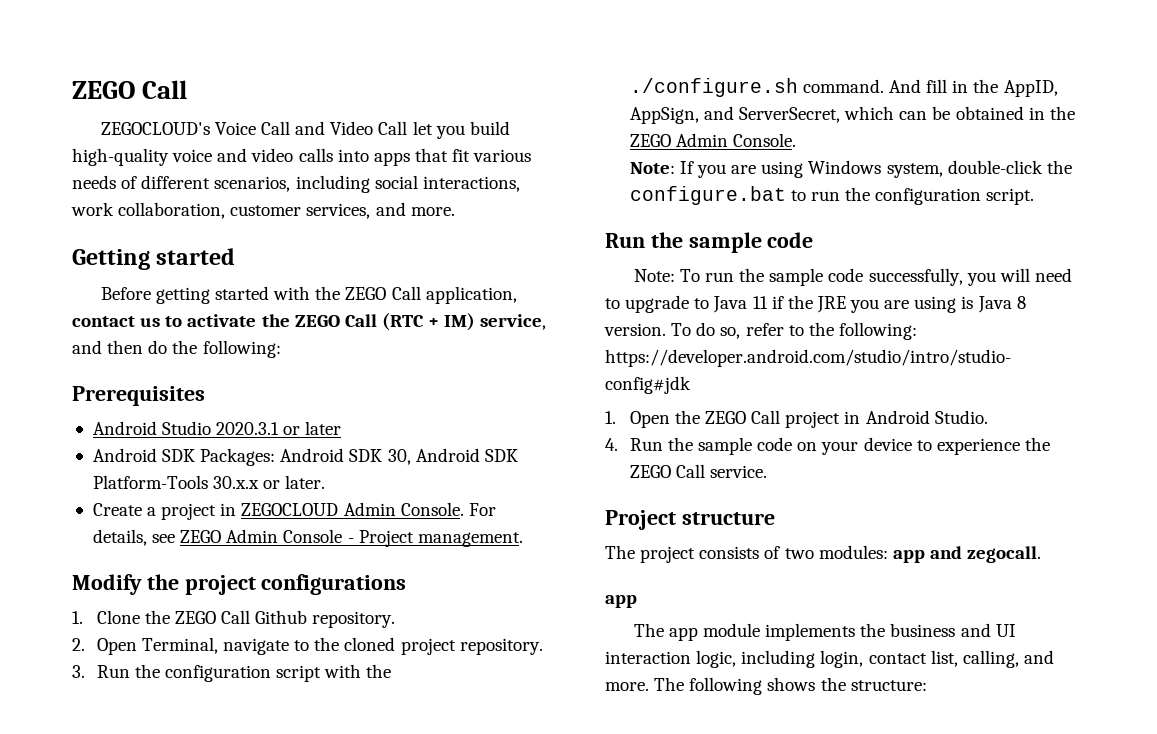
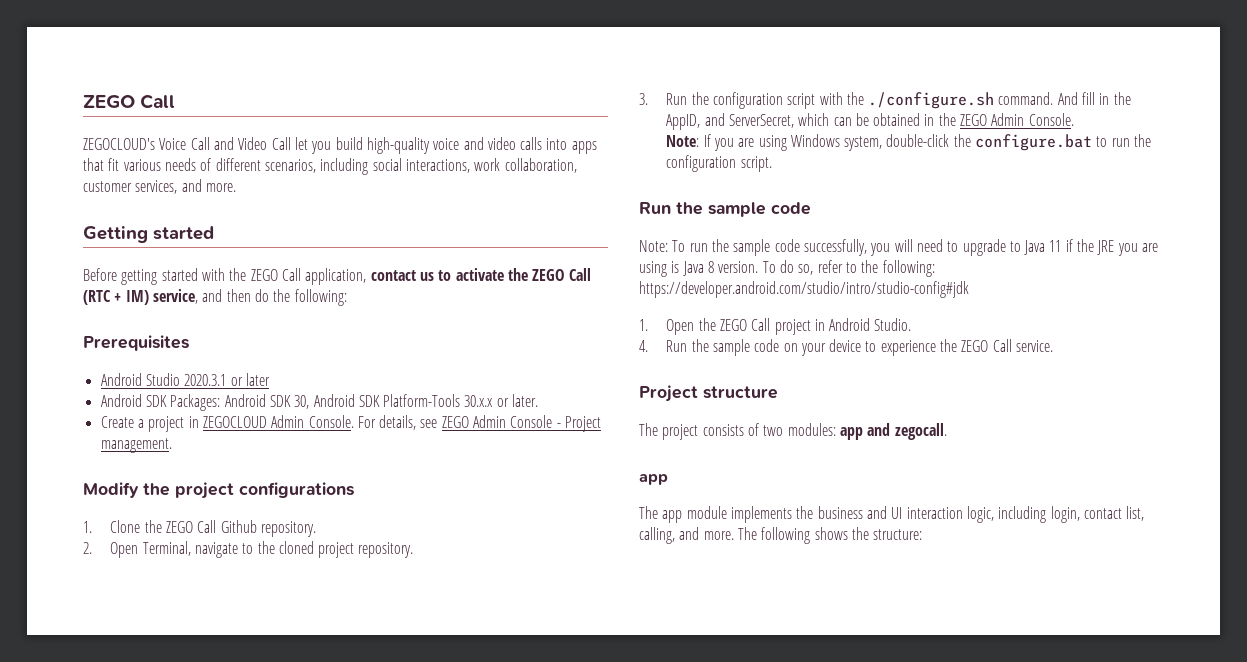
- And fill in the AppID, AppSign, and ServerSecret, which can be obtained in the ZEGO Admin Console.
+ And fill in the AppID, and ServerSecret, which can be obtained in the ZEGO Admin Console.

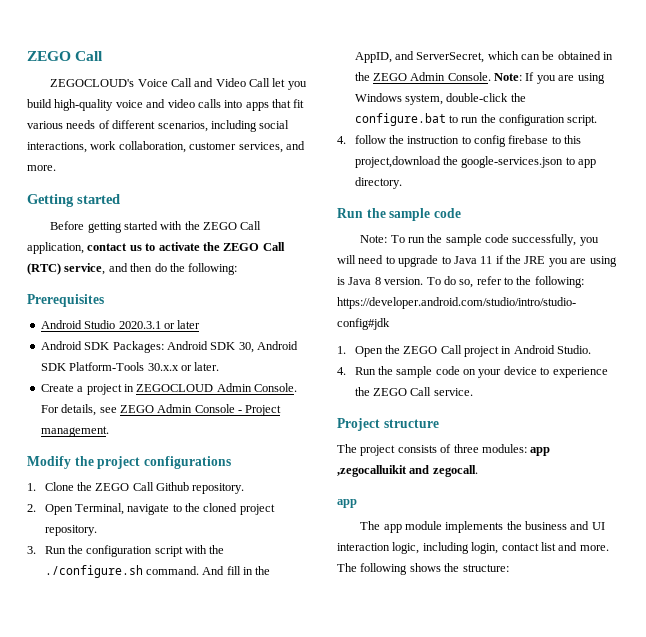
- Before getting started with the ZEGO Call application, contact us to activate the ZEGO Call (RTC + IM) service, and then do the following:
+ Before getting started with the ZEGO Call application, contact us to activate the ZEGO Call (RTC) service, and then do the following:
- And fill in the AppID, and ServerSecret, which can be obtained in the ZEGO Admin Console.
- Note: If you are using Windows system, double-click the configure.bat to run the configuration script.
+ And fill in the AppID, and ServerSecret, which can be obtained in the ZEGO Admin Console. Note: If you are using Windows system, double-click the configure.bat to run the configuration script.
+ 4. follow the instruction to config firebase to this project,download the google-services.json to app directory.
- The project consists of two modules: app and zegocall.
+ The project consists of three modules: app ,zegocalluikit and zegocall.
- The app module implements the business and UI interaction logic, including login, contact list, calling, and more.
+ The app module implements the business and UI interaction logic, including login, contact list and more.

